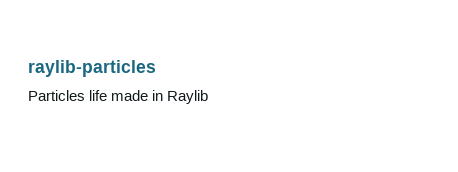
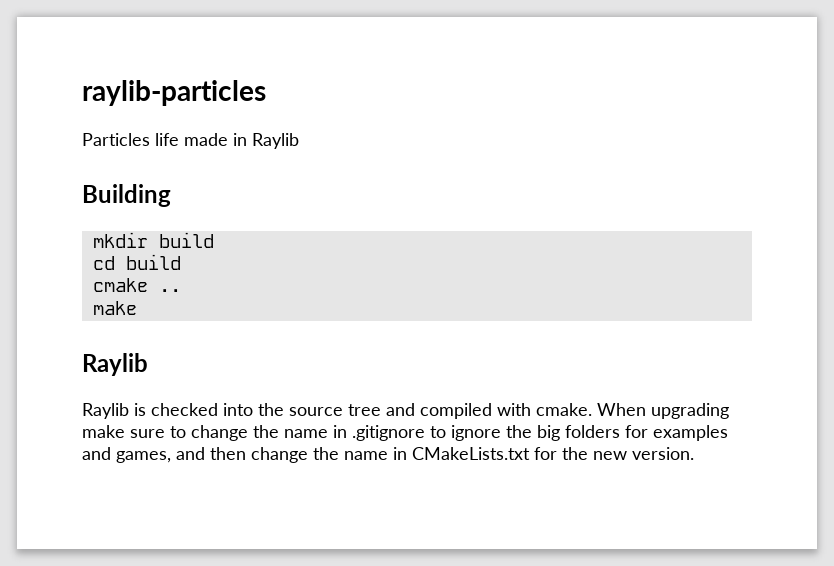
+ Building
+ mkdir build
+ cd build
+ cmake ..
+ make
+ Raylib
+ Raylib is checked into the source tree and compiled with cmake. When upgrading make sure to change the name in .gitignore to ignore the big folders for examples and games, and then change the name in CMakeLists.txt for the new version.

